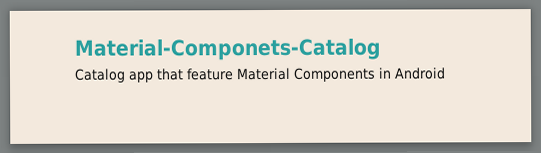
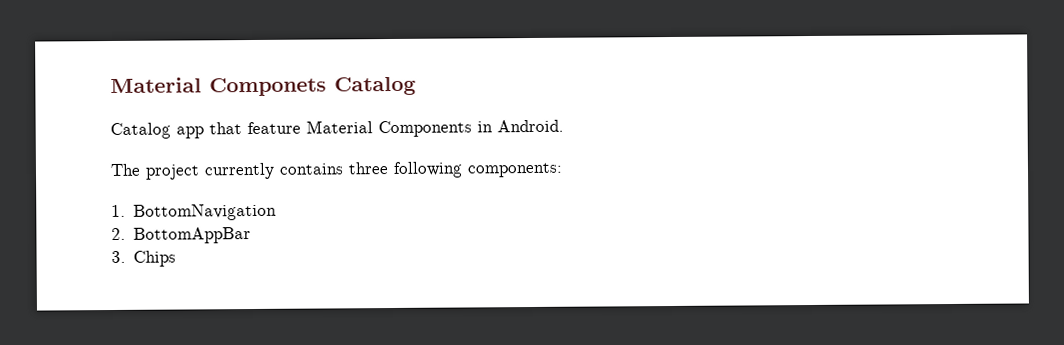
- Material-Componets-Catalog
+ Material Componets Catalog
- Catalog app that feature Material Components in Android
+ Catalog app that feature Material Components in Android.
+ The project currently contains three following components:
+ 1. BottomNavigation
+ 2. BottomAppBar
+ 3. Chips

